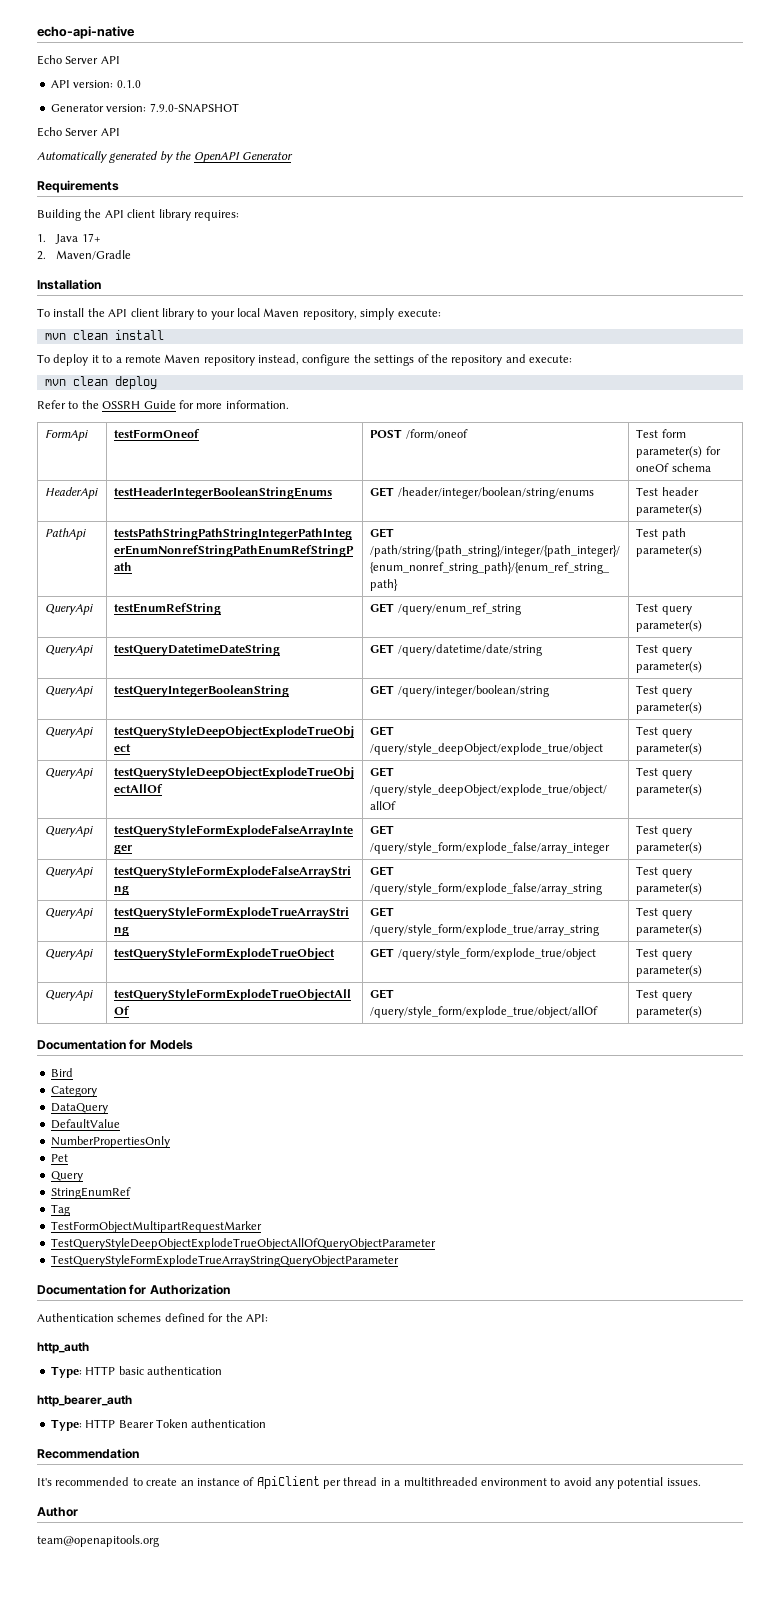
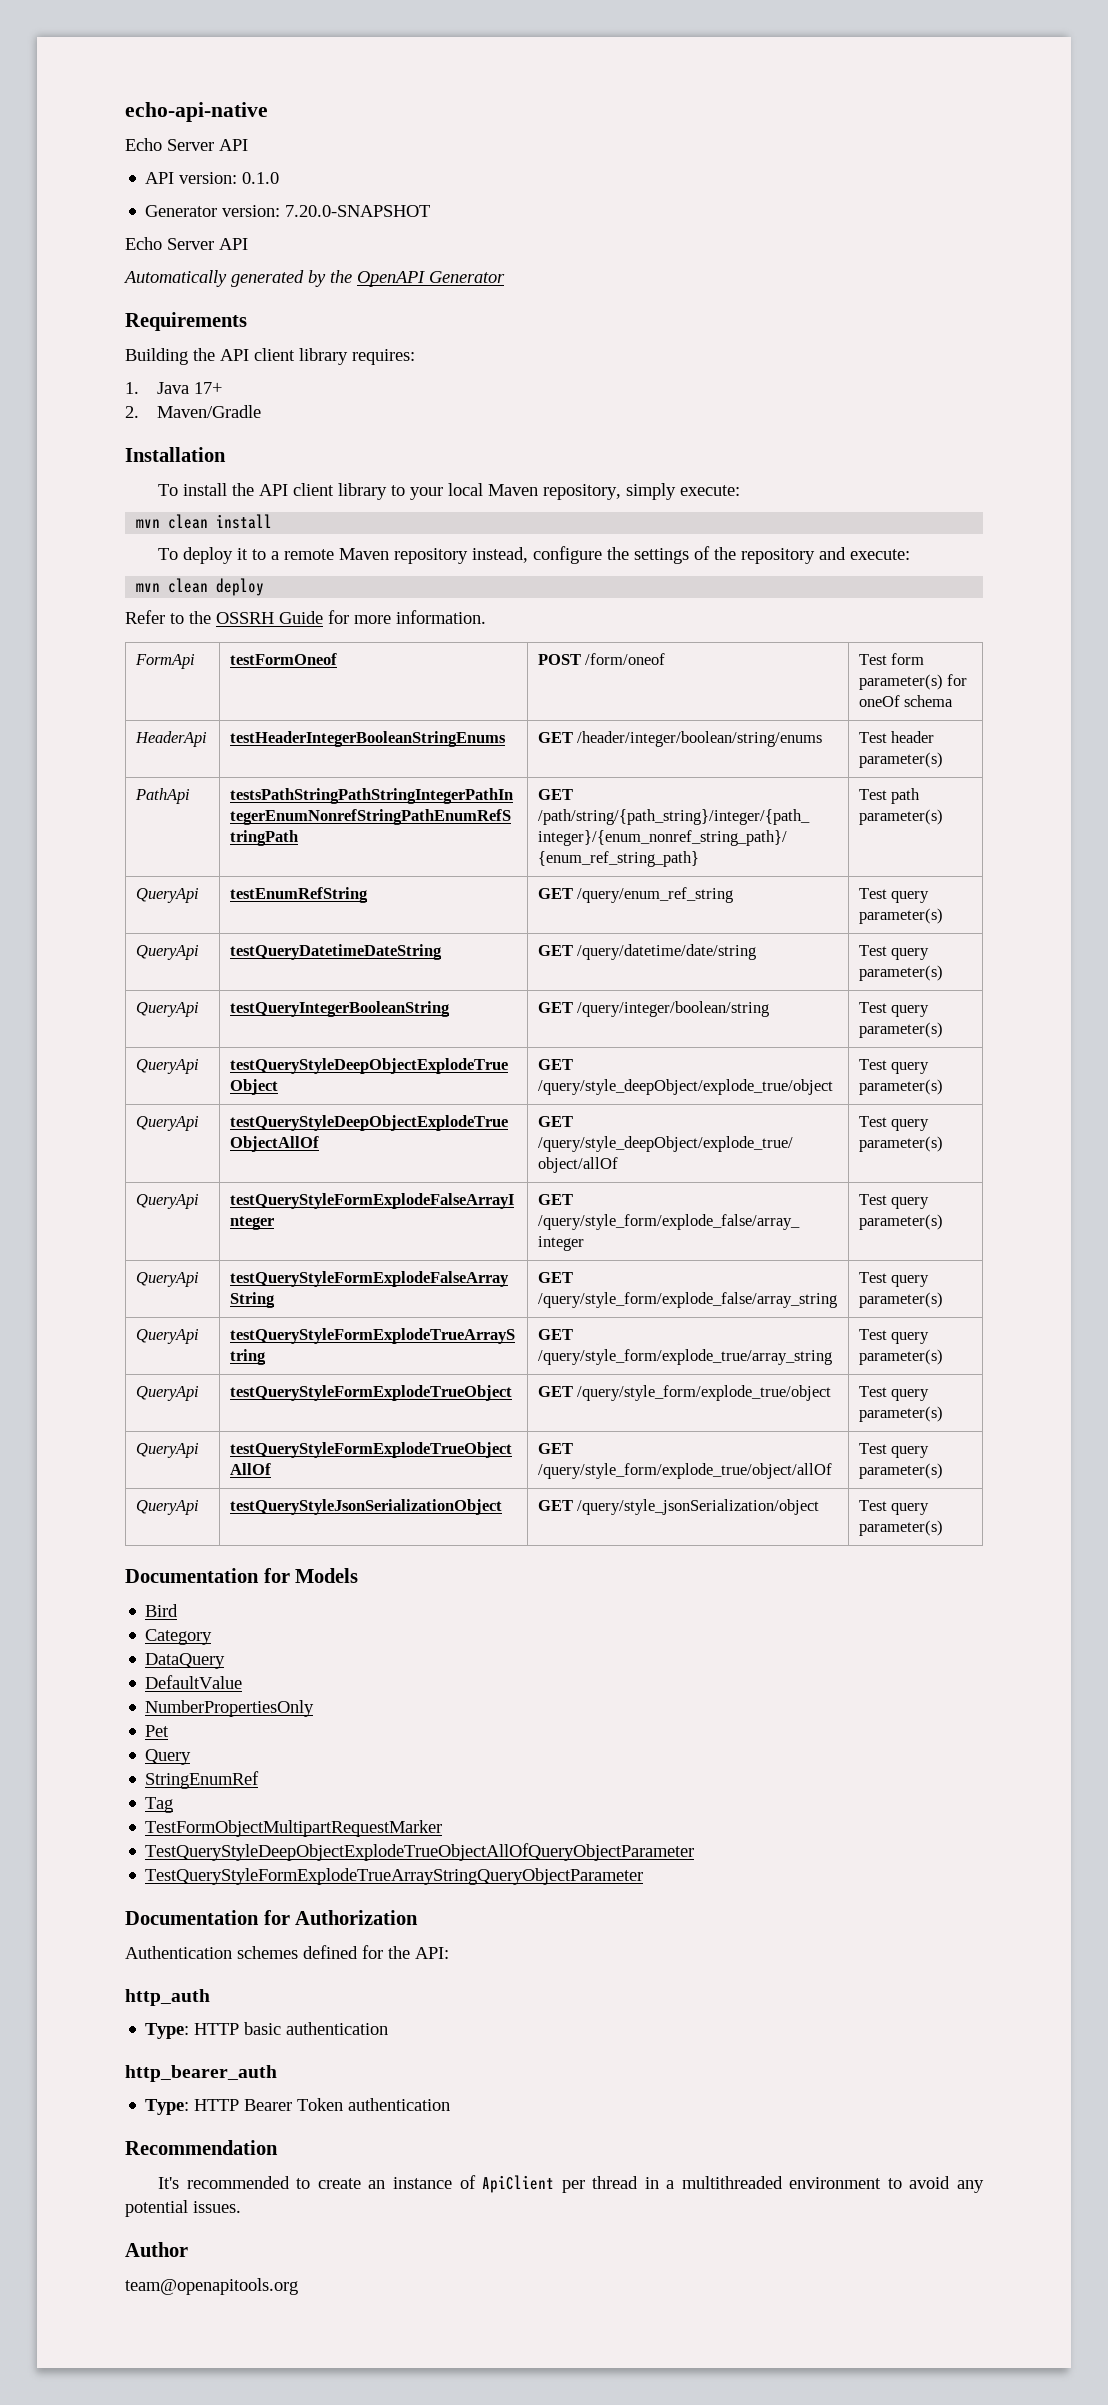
- Generator version: 7.9.0-SNAPSHOT
+ Generator version: 7.20.0-SNAPSHOT
+ QueryApi | testQueryStyleJsonSerializationObject | GET /query/style_jsonSerialization/object | Test query parameter(s)

